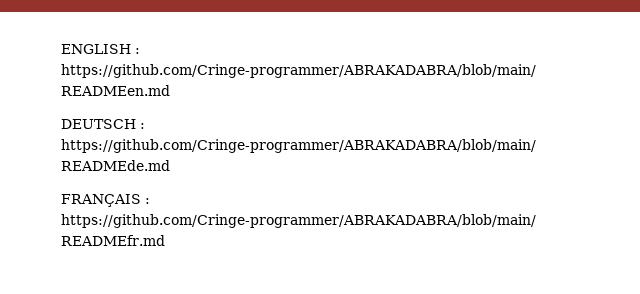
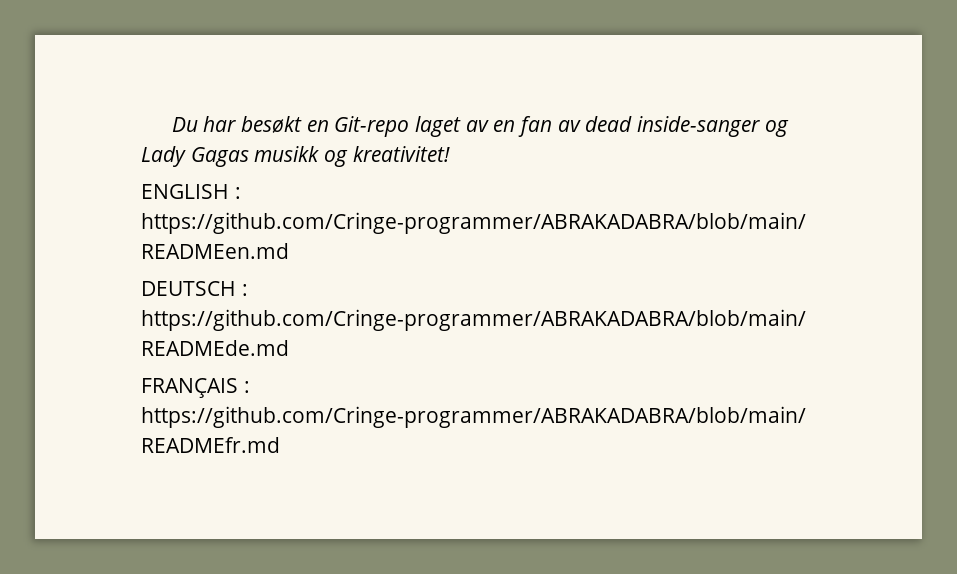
+ Du har besøkt en Git-repo laget av en fan av dead inside-sanger og Lady Gagas musikk og kreativitet!

